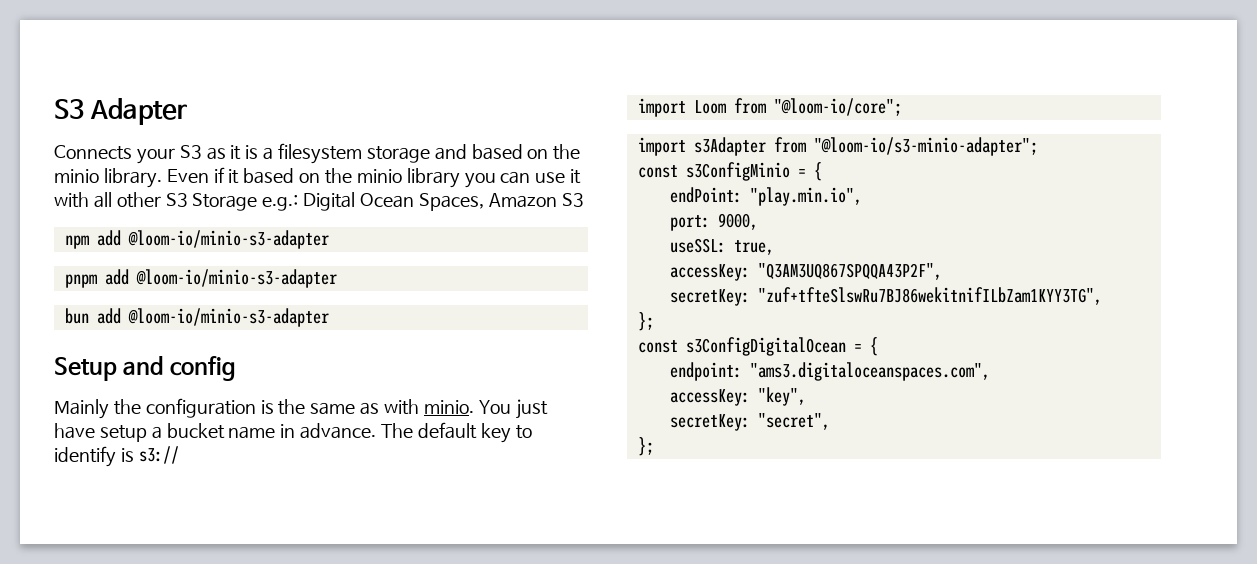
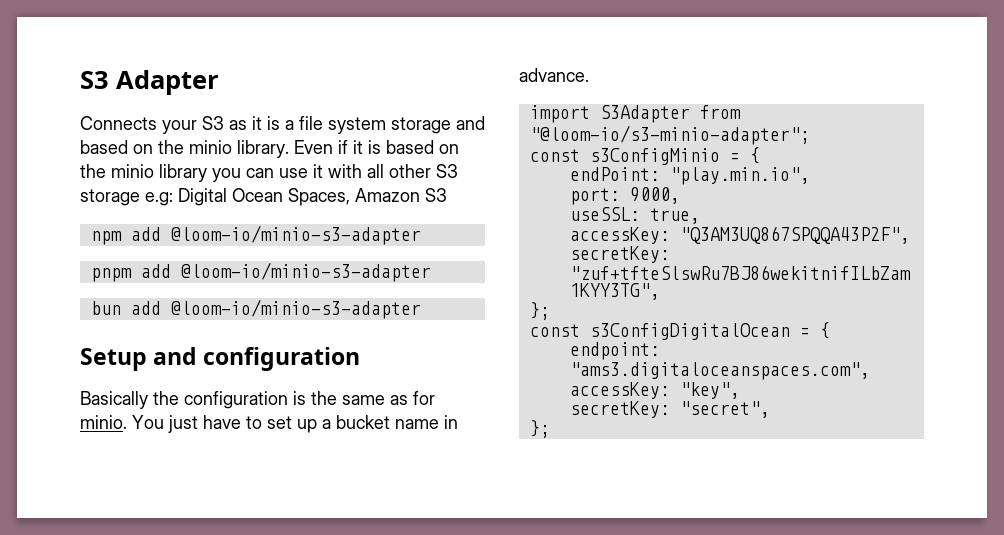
- Connects your S3 as it is a filesystem storage and based on the minio library.
+ Connects your S3 as it is a file system storage and based on the minio library.
- Even if it based on the minio library you can use it with all other S3 Storage e.g.: Digital Ocean Spaces, Amazon S3
+ Even if it is based on the minio library you can use it with all other S3 storage e.g: Digital Ocean Spaces, Amazon S3
- Setup and config
- Mainly the configuration is the same as with minio.
+ Setup and configuration
+ Basically the configuration is the same as for minio.
- You just have setup a bucket name in advance. The default key to identify is s3://
- import Loom from "@loom-io/core";
- import s3Adapter from "@loom-io/s3-minio-adapter";
+ You just have to set up a bucket name in advance.
+ import S3Adapter from "@loom-io/s3-minio-adapter";

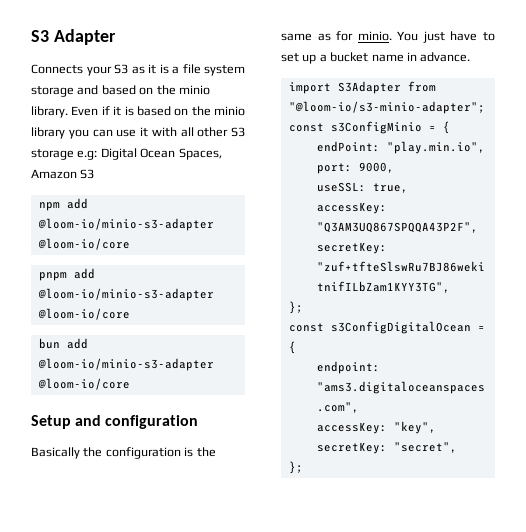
- npm add @loom-io/minio-s3-adapter
+ npm add @loom-io/minio-s3-adapter @loom-io/core
- pnpm add @loom-io/minio-s3-adapter
+ pnpm add @loom-io/minio-s3-adapter @loom-io/core
- bun add @loom-io/minio-s3-adapter
+ bun add @loom-io/minio-s3-adapter @loom-io/core

